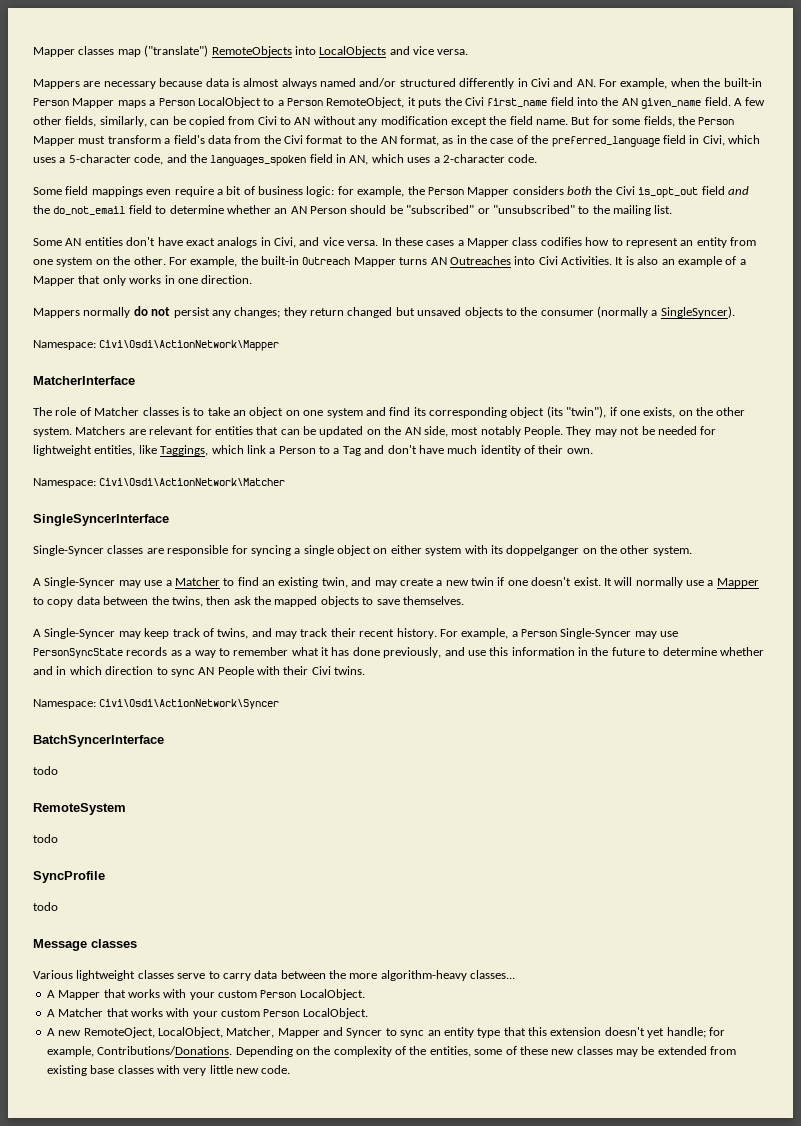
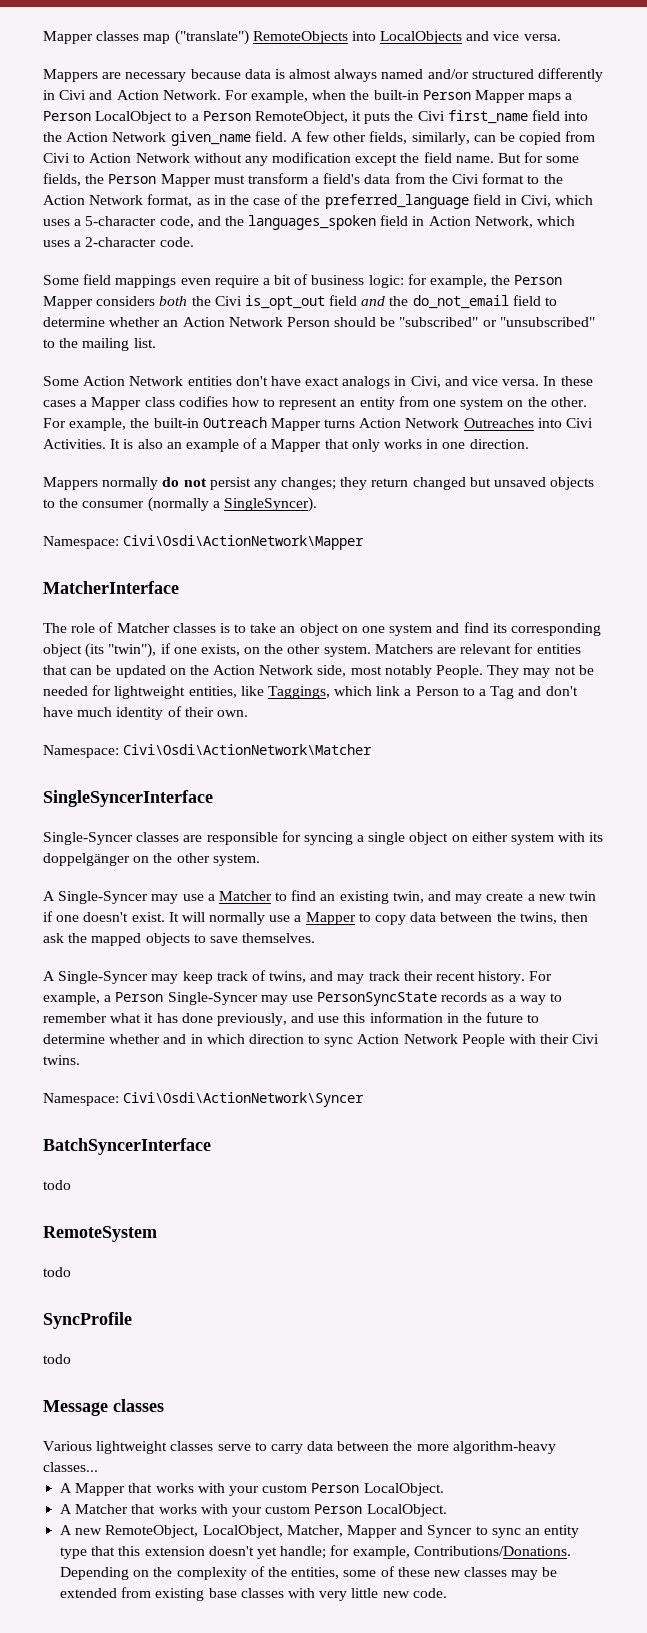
- Mappers are necessary because data is almost always named and/or structured differently in Civi and AN. For example, when the built-in Person Mapper maps a Person LocalObject to a Person RemoteObject, it puts the Civi first_name field into the AN given_name field.
+ Mappers are necessary because data is almost always named and/or structured differently in Civi and Action Network. For example, when the built-in Person Mapper maps a Person LocalObject to a Person RemoteObject, it puts the Civi first_name field into the Action Network given_name field.
- A few other fields, similarly, can be copied from Civi to AN without any modification except the field name.
+ A few other fields, similarly, can be copied from Civi to Action Network without any modification except the field name.
- But for some fields, the Person Mapper must transform a field's data from the Civi format to the AN format, as in the case of the preferred_language field in Civi, which uses a 5-character code, and the languages_spoken field in AN, which uses a 2-character code.
+ But for some fields, the Person Mapper must transform a field's data from the Civi format to the Action Network format, as in the case of the preferred_language field in Civi, which uses a 5-character code, and the languages_spoken field in Action Network, which uses a 2-character code.
- Some field mappings even require a bit of business logic: for example, the Person Mapper considers both the Civi is_opt_out field and the do_not_email field to determine whether an AN Person should be "subscribed" or "unsubscribed" to the mailing list.
+ Some field mappings even require a bit of business logic: for example, the Person Mapper considers both the Civi is_opt_out field and the do_not_email field to determine whether an Action Network Person should be "subscribed" or "unsubscribed" to the mailing list.
- Some AN entities don't have exact analogs in Civi, and vice versa.
+ Some Action Network entities don't have exact analogs in Civi, and vice versa.
- For example, the built-in Outreach Mapper turns AN Outreaches into Civi Activities.
+ For example, the built-in Outreach Mapper turns Action Network Outreaches into Civi Activities.
- Matchers are relevant for entities that can be updated on the AN side, most notably People.
+ Matchers are relevant for entities that can be updated on the Action Network side, most notably People.
- Single-Syncer classes are responsible for syncing a single object on either system with its doppelganger on the other system.
+ Single-Syncer classes are responsible for syncing a single object on either system with its doppelgänger on the other system.
- For example, a Person Single-Syncer may use PersonSyncState records as a way to remember what it has done previously, and use this information in the future to determine whether and in which direction to sync AN People with their Civi twins.
+ For example, a Person Single-Syncer may use PersonSyncState records as a way to remember what it has done previously, and use this information in the future to determine whether and in which direction to sync Action Network People with their Civi twins.
- A new RemoteOject, LocalObject, Matcher, Mapper and Syncer to sync an entity type that this extension doesn't yet handle; for example, Contributions/Donations.
+ A new RemoteObject, LocalObject, Matcher, Mapper and Syncer to sync an entity type that this extension doesn't yet handle; for example, Contributions/Donations.

